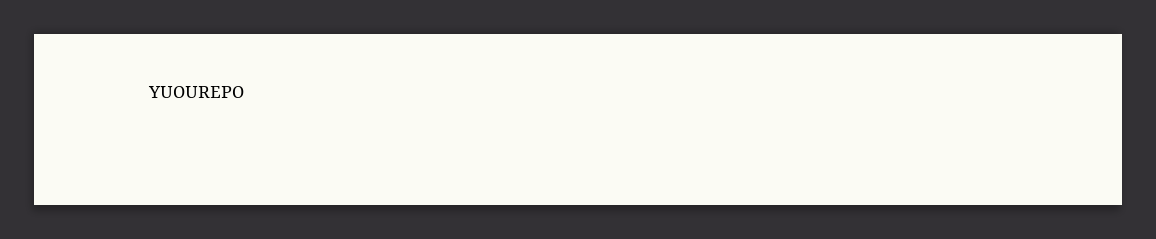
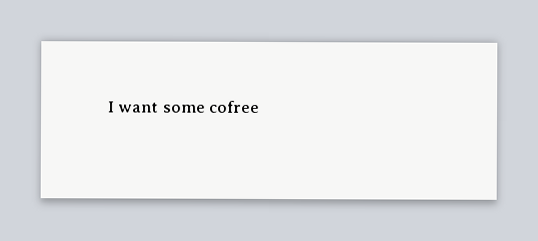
- YUOUREPO
+ I want some cofree

